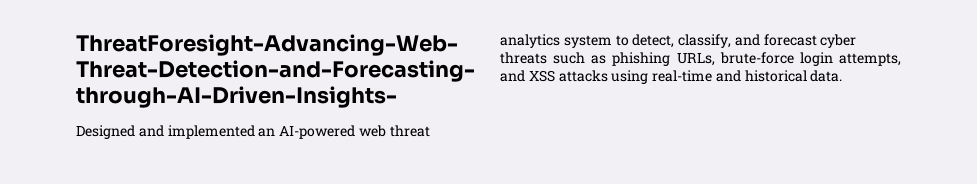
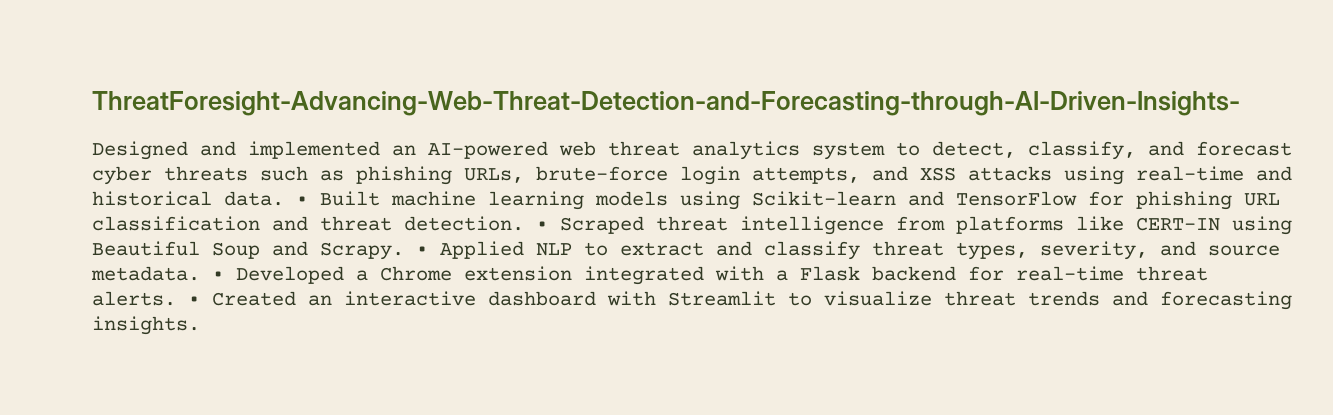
+ • Built machine learning models using Scikit-learn and TensorFlow for phishing URL classification and threat detection. • Scraped threat intelligence from platforms like CERT-IN using Beautiful Soup and Scrapy. • Applied NLP to extract and classify threat types, severity, and source metadata. • Developed a Chrome extension integrated with a Flask backend for real-time threat alerts. • Created an interactive dashboard with Streamlit to visualize threat trends and forecasting insights.

